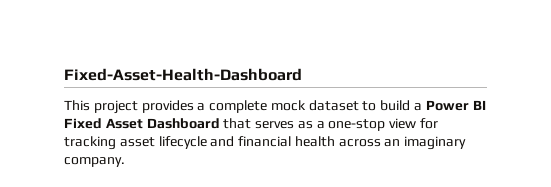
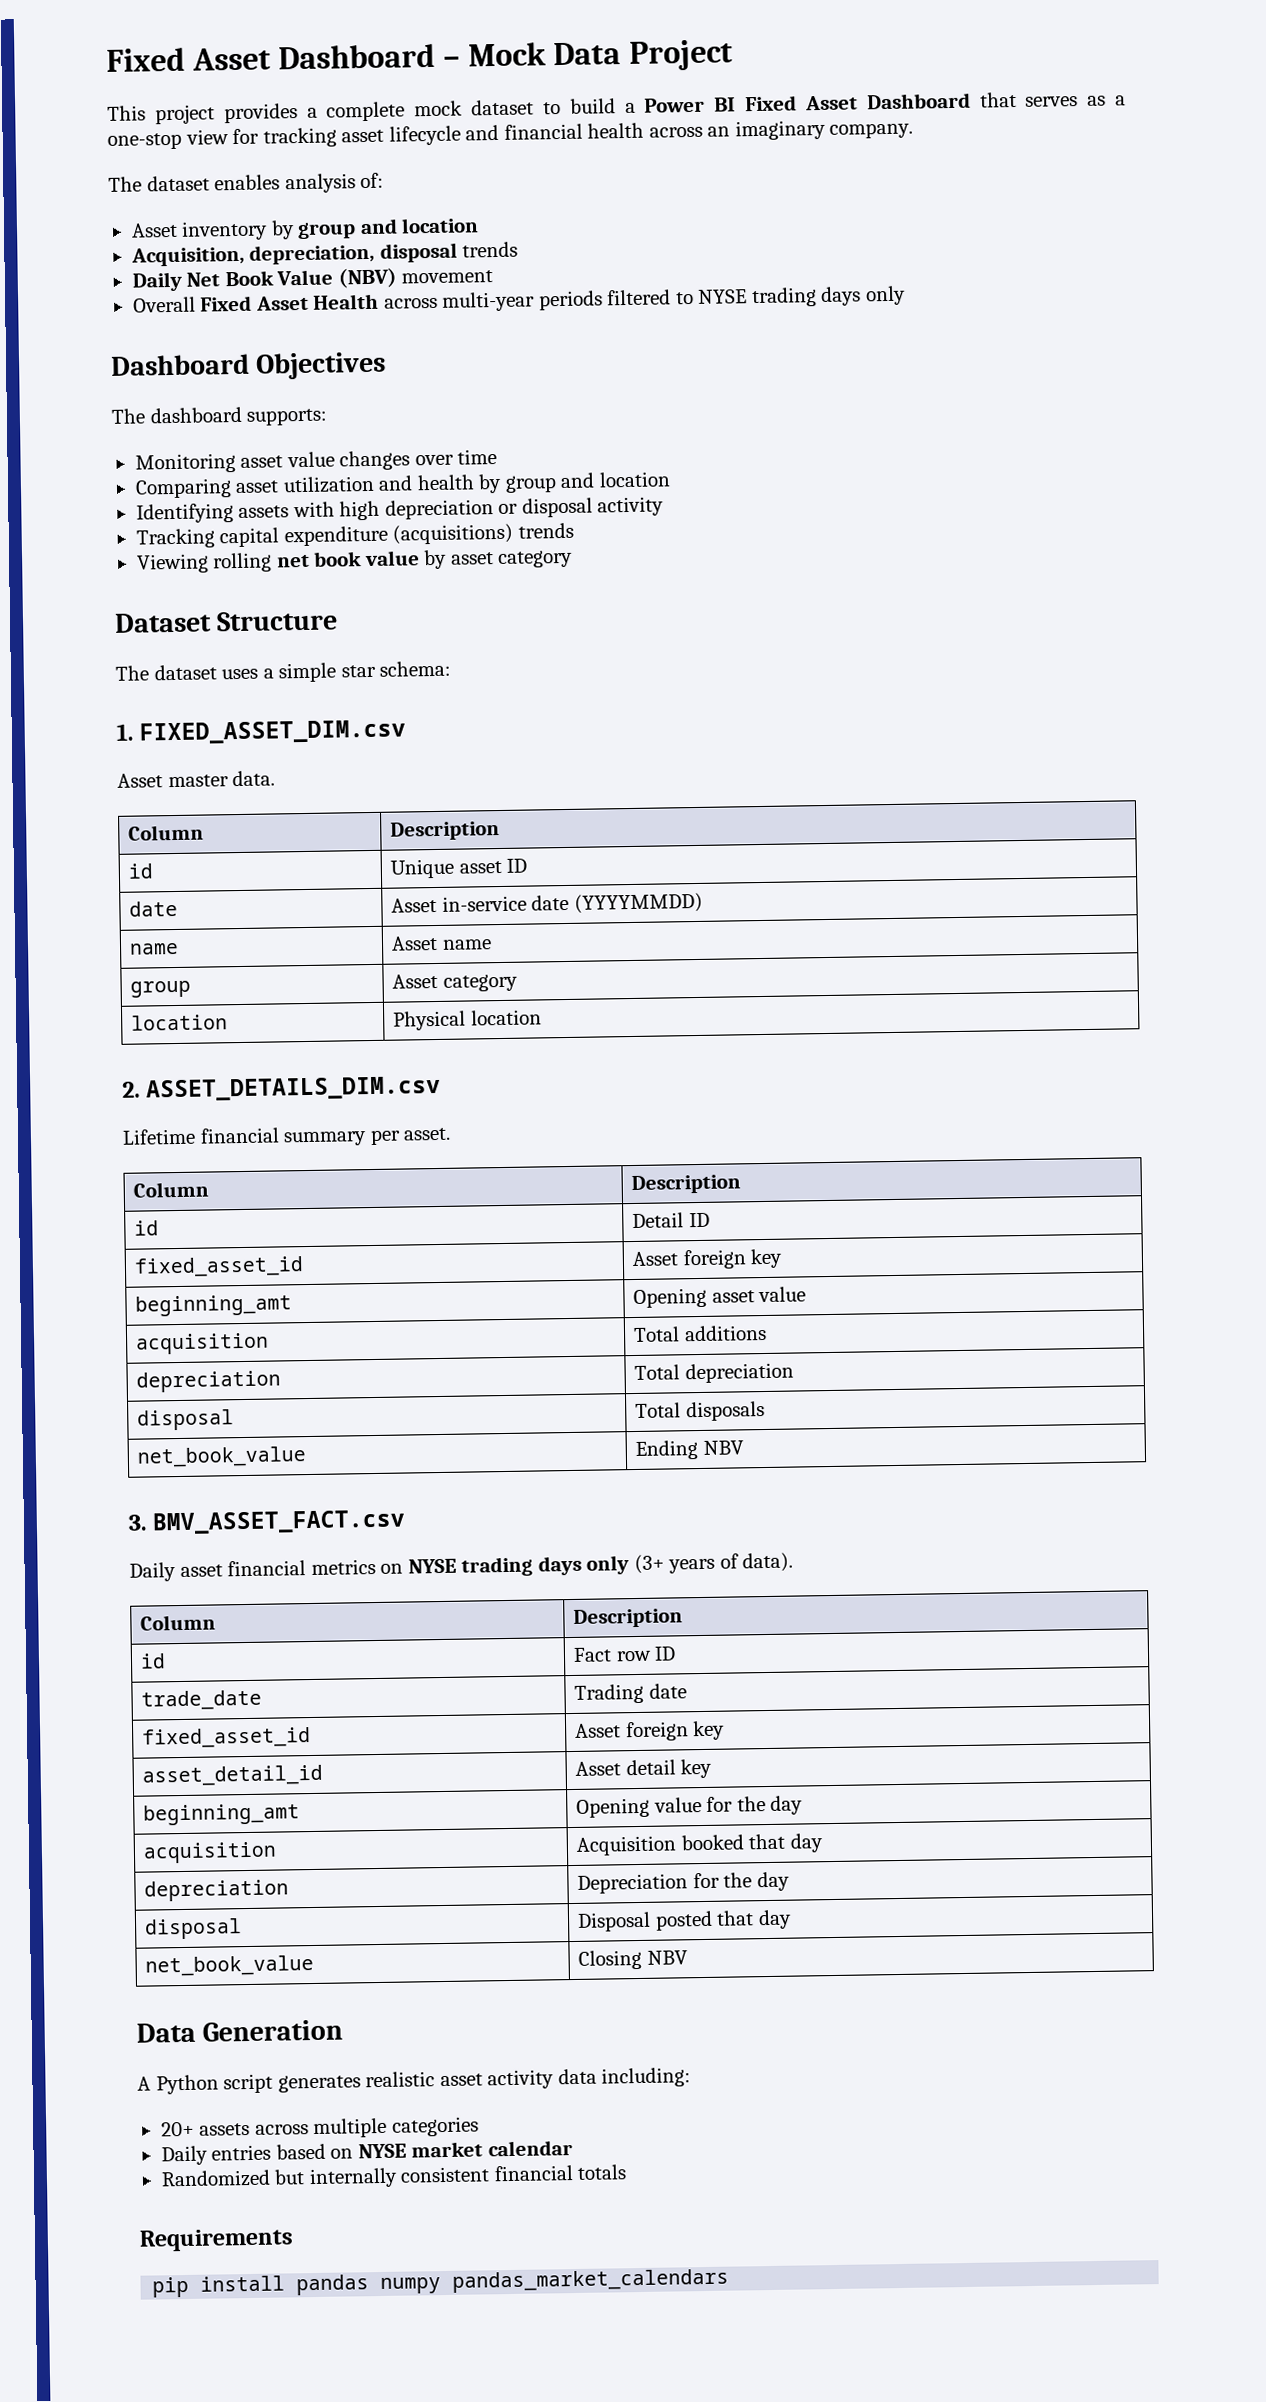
- Fixed-Asset-Health-Dashboard
+ Fixed Asset Dashboard – Mock Data Project
+ The dataset enables analysis of:
+ Asset inventory by group and location
+ Acquisition, depreciation, disposal trends
+ Daily Net Book Value (NBV) movement
+ Overall Fixed Asset Health across multi-year periods filtered to NYSE trading days only
+ Dashboard Objectives
+ The dashboard supports:
+ Monitoring asset value changes over time
+ Comparing asset utilization and health by group and location
+ Identifying assets with high depreciation or disposal activity
+ Tracking capital expenditure (acquisitions) trends
+ Viewing rolling net book value by asset category
+ Dataset Structure
+ The dataset uses a simple star schema:
+ 1. FIXED_ASSET_DIM.csv
+ Asset master data.
+ Column | Description
+ id | Unique asset ID
+ date | Asset in-service date (YYYYMMDD)
+ name | Asset name
+ group | Asset category
+ location | Physical location
+ 2. ASSET_DETAILS_DIM.csv
+ Lifetime financial summary per asset.
+ Column | Description
+ id | Detail ID
+ fixed_asset_id | Asset foreign key
+ beginning_amt | Opening asset value
+ acquisition | Total additions
+ depreciation | Total depreciation
+ disposal | Total disposals
+ net_book_value | Ending NBV
+ 3. BMV_ASSET_FACT.csv
+ Daily asset financial metrics on NYSE trading days only (3+ years of data).
+ Column | Description
+ id | Fact row ID
+ trade_date | Trading date
+ fixed_asset_id | Asset foreign key
+ asset_detail_id | Asset detail key
+ beginning_amt | Opening value for the day
+ acquisition | Acquisition booked that day
+ depreciation | Depreciation for the day
+ disposal | Disposal posted that day
+ net_book_value | Closing NBV
+ Data Generation
+ A Python script generates realistic asset activity data including:
+ 20+ assets across multiple categories
+ Daily entries based on NYSE market calendar
+ Randomized but internally consistent financial totals
+ Requirements
+ pip install pandas numpy pandas_market_calendars

